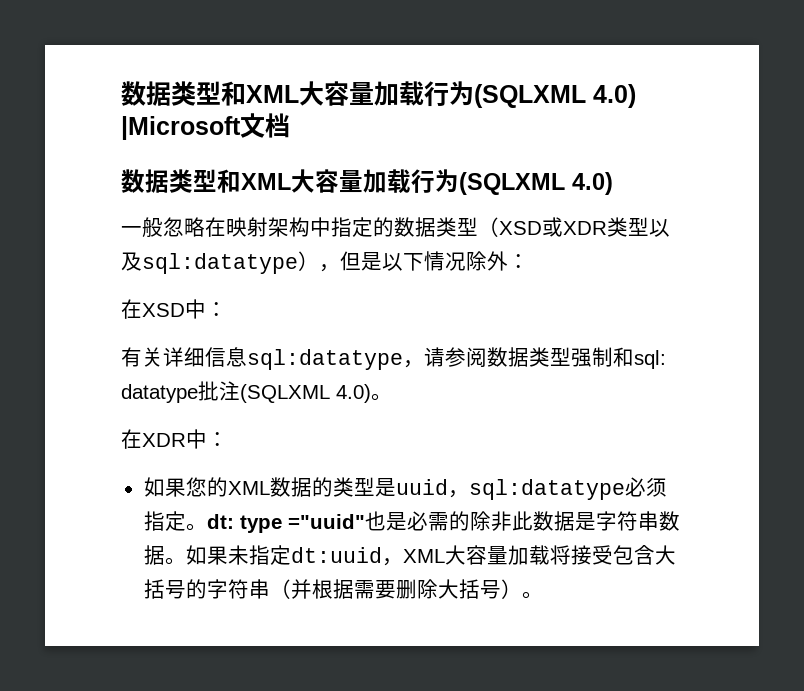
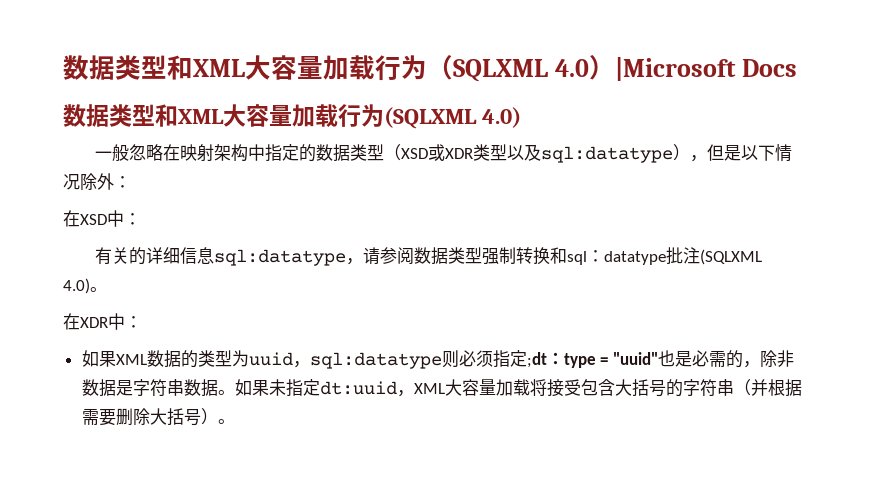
- 数据类型和XML大容量加载行为(SQLXML 4.0) |Microsoft文档
+ 数据类型和XML大容量加载行为（SQLXML 4.0）|Microsoft Docs
- 有关详细信息sql:datatype，请参阅数据类型强制和sql: datatype批注(SQLXML 4.0)。
+ 有关的详细信息sql:datatype，请参阅数据类型强制转换和sql：datatype批注(SQLXML 4.0)。
- 如果您的XML数据的类型是uuid，sql:datatype必须指定。dt: type ="uuid"也是必需的除非此数据是字符串数据。
+ 如果XML数据的类型为uuid，sql:datatype则必须指定;dt：type = "uuid"也是必需的，除非数据是字符串数据。

